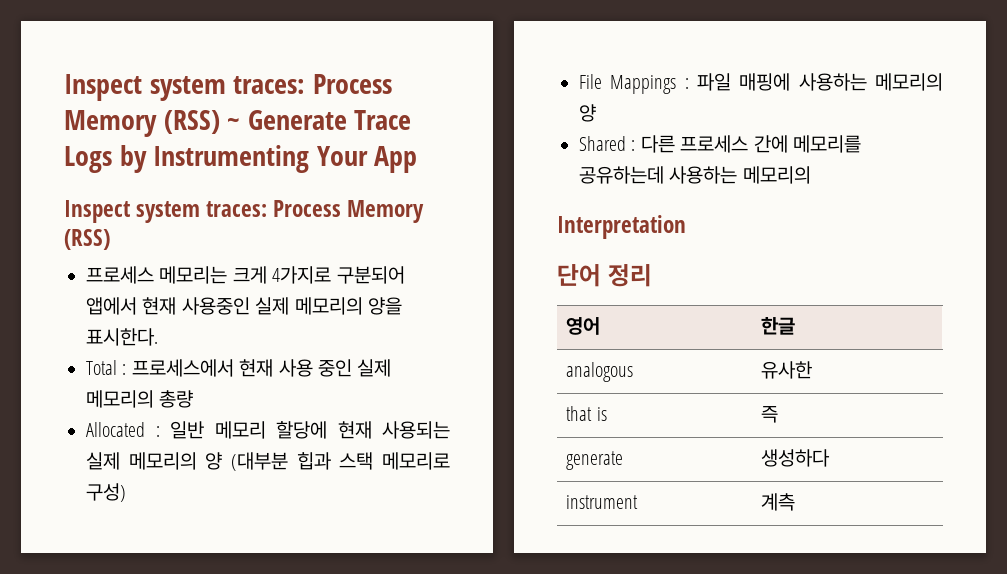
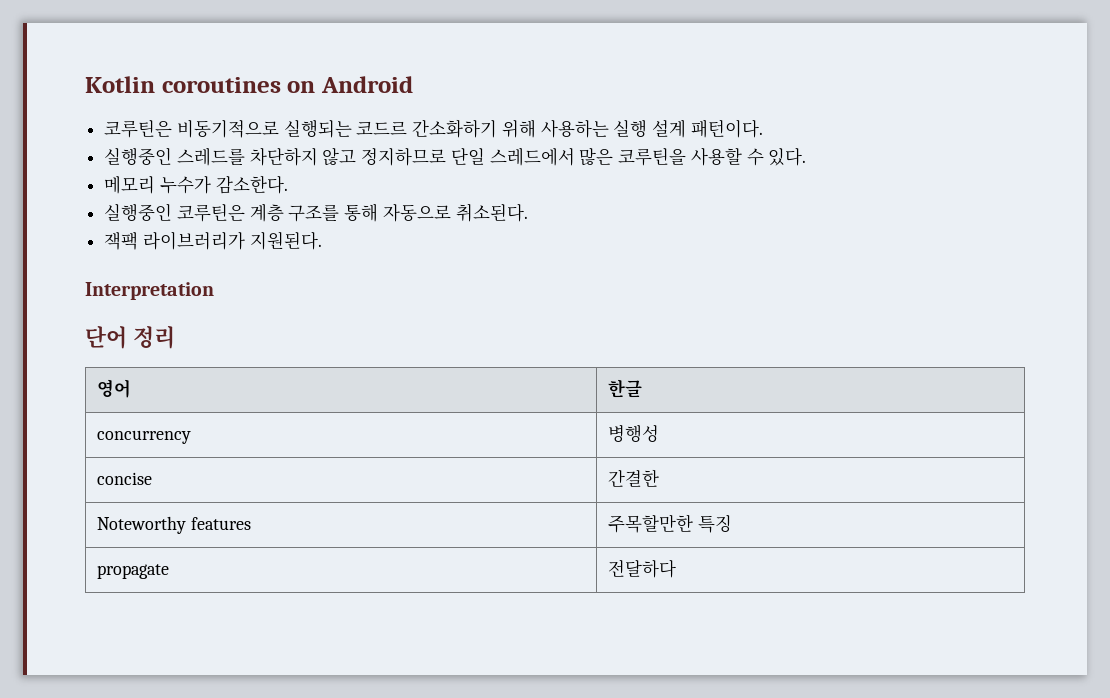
- Inspect system traces: Process Memory (RSS) ~ Generate Trace Logs by Instrumenting Your App
- Inspect system traces: Process Memory (RSS)
- 프로세스 메모리는 크게 4가지로 구분되어 앱에서 현재 사용중인 실제 메모리의 양을 표시한다.
- Total : 프로세스에서 현재 사용 중인 실제 메모리의 총량
- Allocated : 일반 메모리 할당에 현재 사용되는 실제 메모리의 양 (대부분 힙과 스택 메모리로 구성)
- File Mappings : 파일 매핑에 사용하는 메모리의 양
- Shared : 다른 프로세스 간에 메모리를 공유하는데 사용하는 메모리의
+ Kotlin coroutines on Android
+ 코루틴은 비동기적으로 실행되는 코드르 간소화하기 위해 사용하는 실행 설계 패턴이다.
+ 실행중인 스레드를 차단하지 않고 정지하므로 단일 스레드에서 많은 코루틴을 사용할 수 있다.
+ 메모리 누수가 감소한다.
+ 실행중인 코루틴은 계층 구조를 통해 자동으로 취소된다.
+ 잭팩 라이브러리가 지원된다.
- analogous | 유사한
- that is | 즉
- generate | 생성하다
- instrument | 계측
+ concurrency | 병행성
+ concise | 간결한
+ Noteworthy features | 주목할만한 특징
+ propagate | 전달하다

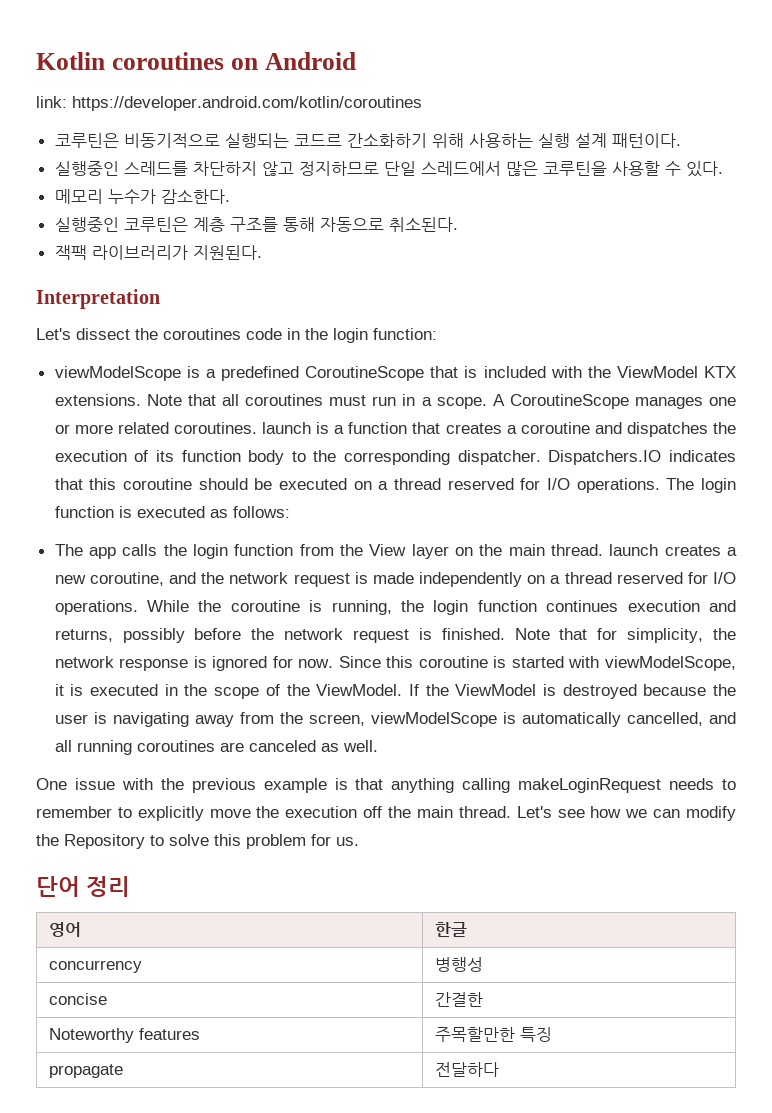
+ link: https://developer.android.com/kotlin/coroutines
+ Let's dissect the coroutines code in the login function:
+ viewModelScope is a predefined CoroutineScope that is included with the ViewModel KTX extensions. Note that all coroutines must run in a scope. A CoroutineScope manages one or more related coroutines. launch is a function that creates a coroutine and dispatches the execution of its function body to the corresponding dispatcher. Dispatchers.IO indicates that this coroutine should be executed on a thread reserved for I/O operations. The login function is executed as follows:
+ The app calls the login function from the View layer on the main thread. launch creates a new coroutine, and the network request is made independently on a thread reserved for I/O operations. While the coroutine is running, the login function continues execution and returns, possibly before the network request is finished. Note that for simplicity, the network response is ignored for now. Since this coroutine is started with viewModelScope, it is executed in the scope of the ViewModel. If the ViewModel is destroyed because the user is navigating away from the screen, viewModelScope is automatically cancelled, and all running coroutines are canceled as well.
+ One issue with the previous example is that anything calling makeLoginRequest needs to remember to explicitly move the execution off the main thread. Let's see how we can modify the Repository to solve this problem for us.

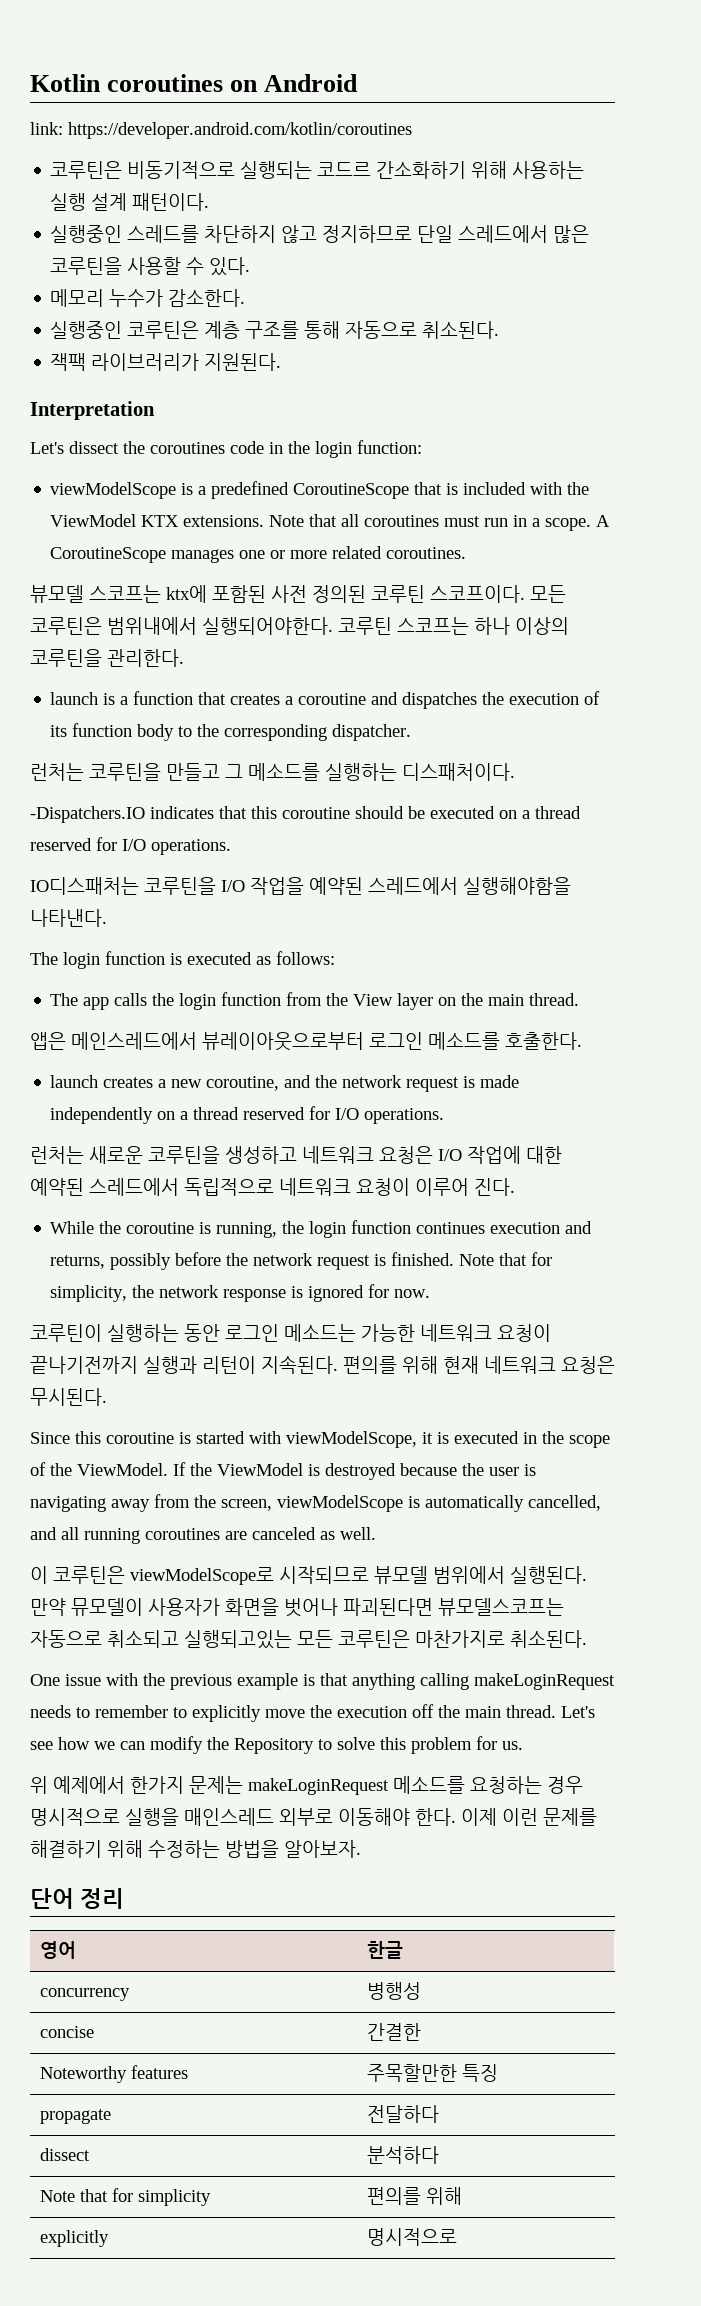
- A CoroutineScope manages one or more related coroutines. launch is a function that creates a coroutine and dispatches the execution of its function body to the corresponding dispatcher. Dispatchers.IO indicates that this coroutine should be executed on a thread reserved for I/O operations. The login function is executed as follows:
+ A CoroutineScope manages one or more related coroutines.
+ 뷰모델 스코프는 ktx에 포함된 사전 정의된 코루틴 스코프이다. 모든 코루틴은 범위내에서 실행되어야한다. 코루틴 스코프는 하나 이상의 코루틴을 관리한다.
+ launch is a function that creates a coroutine and dispatches the execution of its function body to the corresponding dispatcher.
+ 런처는 코루틴을 만들고 그 메소드를 실행하는 디스패처이다.
+ -Dispatchers.IO indicates that this coroutine should be executed on a thread reserved for I/O operations.
+ IO디스패처는 코루틴을 I/O 작업을 예약된 스레드에서 실행해야함을 나타낸다.
+ The login function is executed as follows:
- The app calls the login function from the View layer on the main thread. launch creates a new coroutine, and the network request is made independently on a thread reserved for I/O operations. While the coroutine is running, the login function continues execution and returns, possibly before the network request is finished.
+ The app calls the login function from the View layer on the main thread.
+ 앱은 메인스레드에서 뷰레이아웃으로부터 로그인 메소드를 호출한다.
+ launch creates a new coroutine, and the network request is made independently on a thread reserved for I/O operations.
+ 런처는 새로운 코루틴을 생성하고 네트워크 요청은 I/O 작업에 대한 예약된 스레드에서 독립적으로 네트워크 요청이 이루어 진다.
+ While the coroutine is running, the login function continues execution and returns, possibly before the network request is finished.
- Note that for simplicity, the network response is ignored for now. Since this coroutine is started with viewModelScope, it is executed in the scope of the ViewModel.
+ Note that for simplicity, the network response is ignored for now.
+ 코루틴이 실행하는 동안 로그인 메소드는 가능한 네트워크 요청이 끝나기전까지 실행과 리턴이 지속된다. 편의를 위해 현재 네트워크 요청은 무시된다.
+ Since this coroutine is started with viewModelScope, it is executed in the scope of the ViewModel.
+ 이 코루틴은 viewModelScope로 시작되므로 뷰모델 범위에서 실행된다. 만약 뮤모델이 사용자가 화면을 벗어나 파괴된다면 뷰모델스코프는 자동으로 취소되고 실행되고있는 모든 코루틴은 마찬가지로 취소된다.
+ 위 예제에서 한가지 문제는 makeLoginRequest 메소드를 요청하는 경우 명시적으로 실행을 매인스레드 외부로 이동해야 한다. 이제 이런 문제를 해결하기 위해 수정하는 방법을 알아보자.
+ dissect | 분석하다
+ Note that for simplicity | 편의를 위해
+ explicitly | 명시적으로

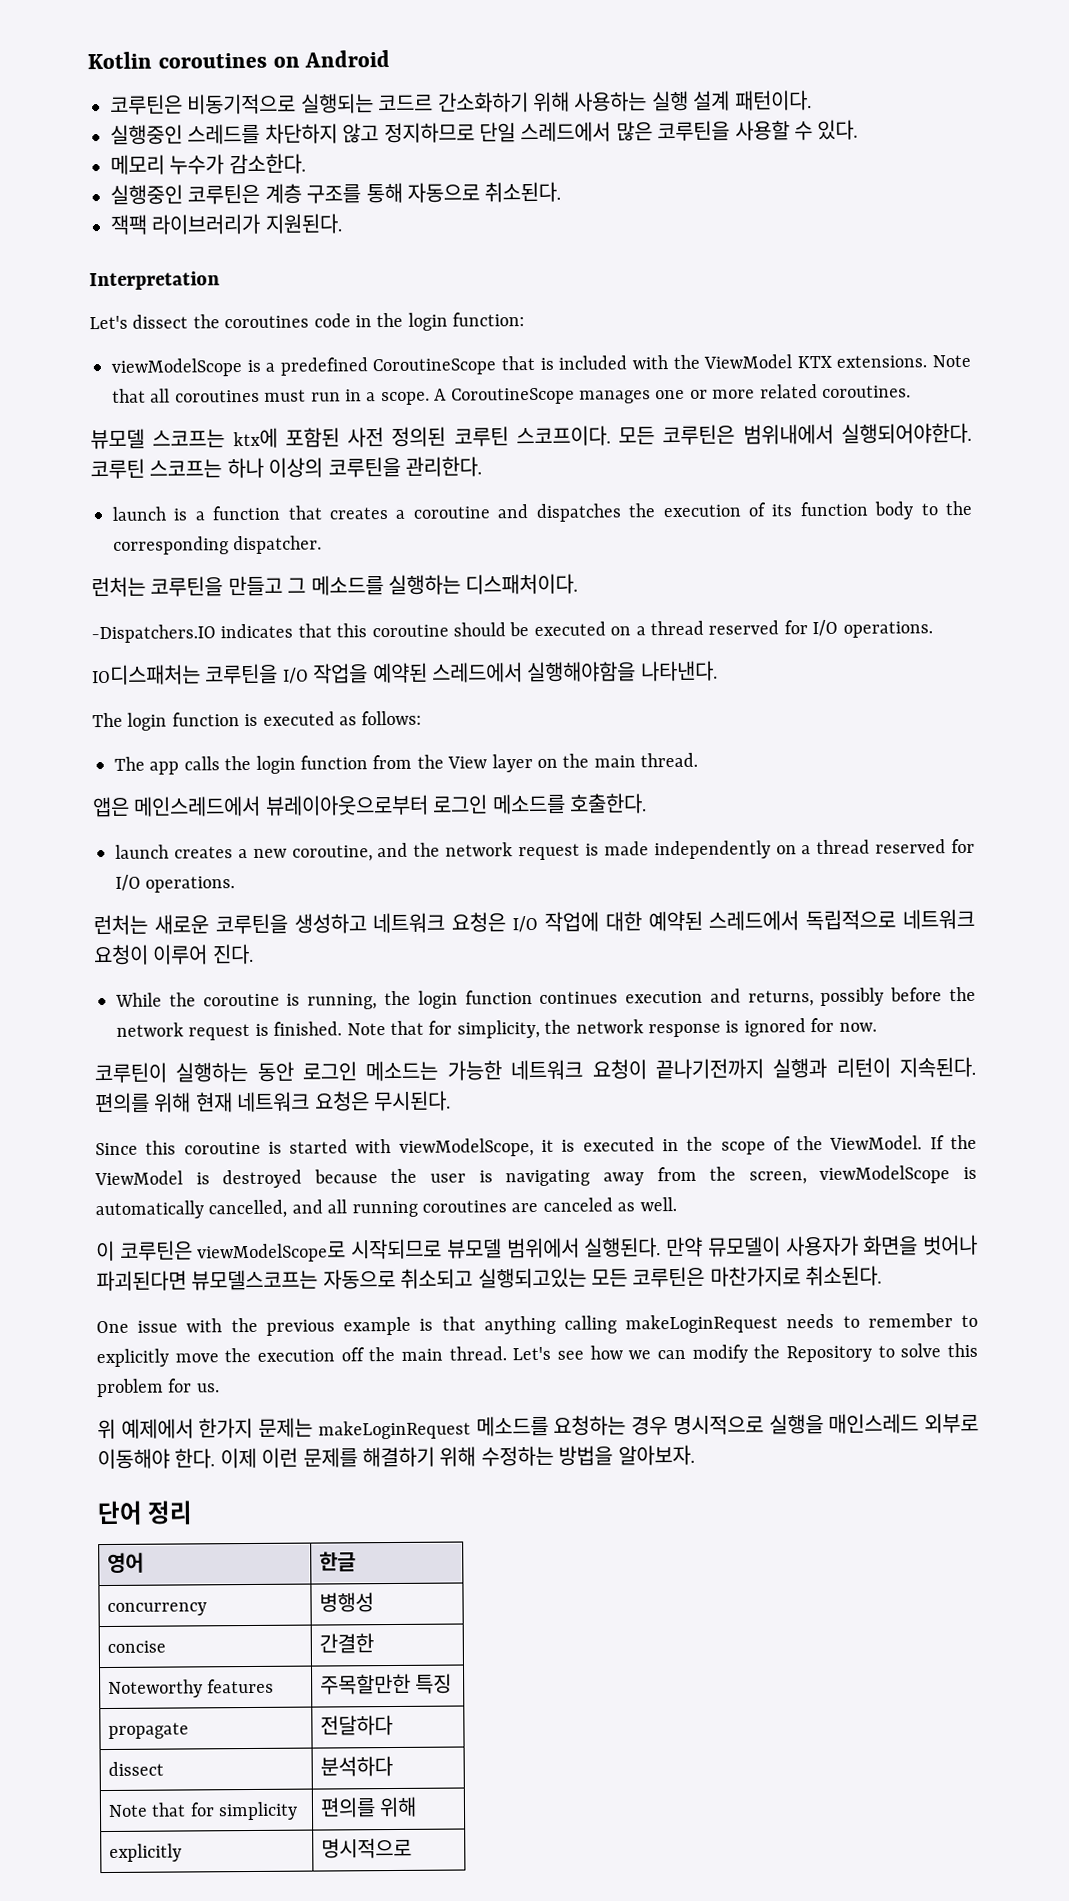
- link: https://developer.android.com/kotlin/coroutines

